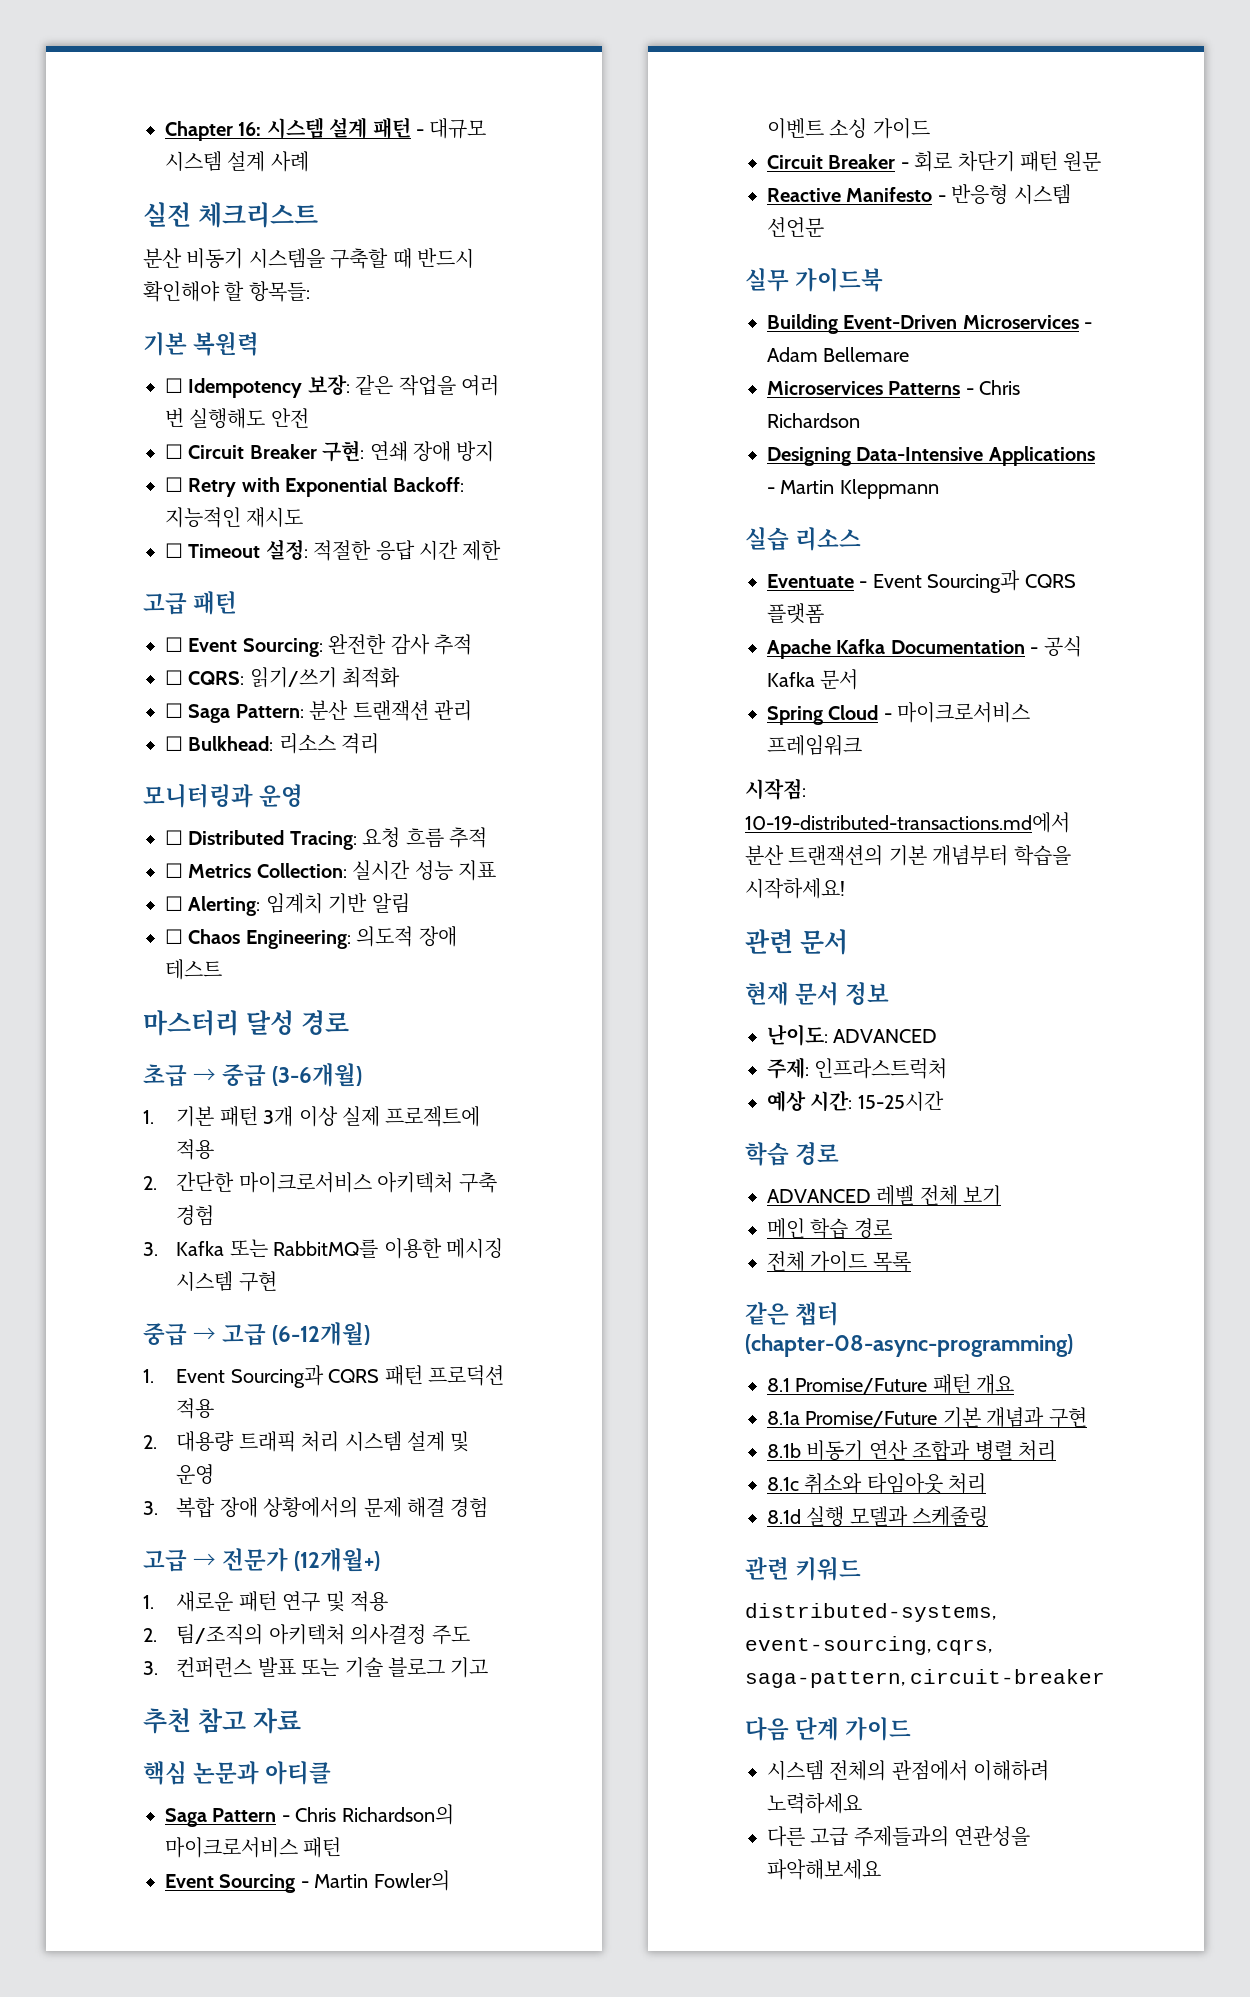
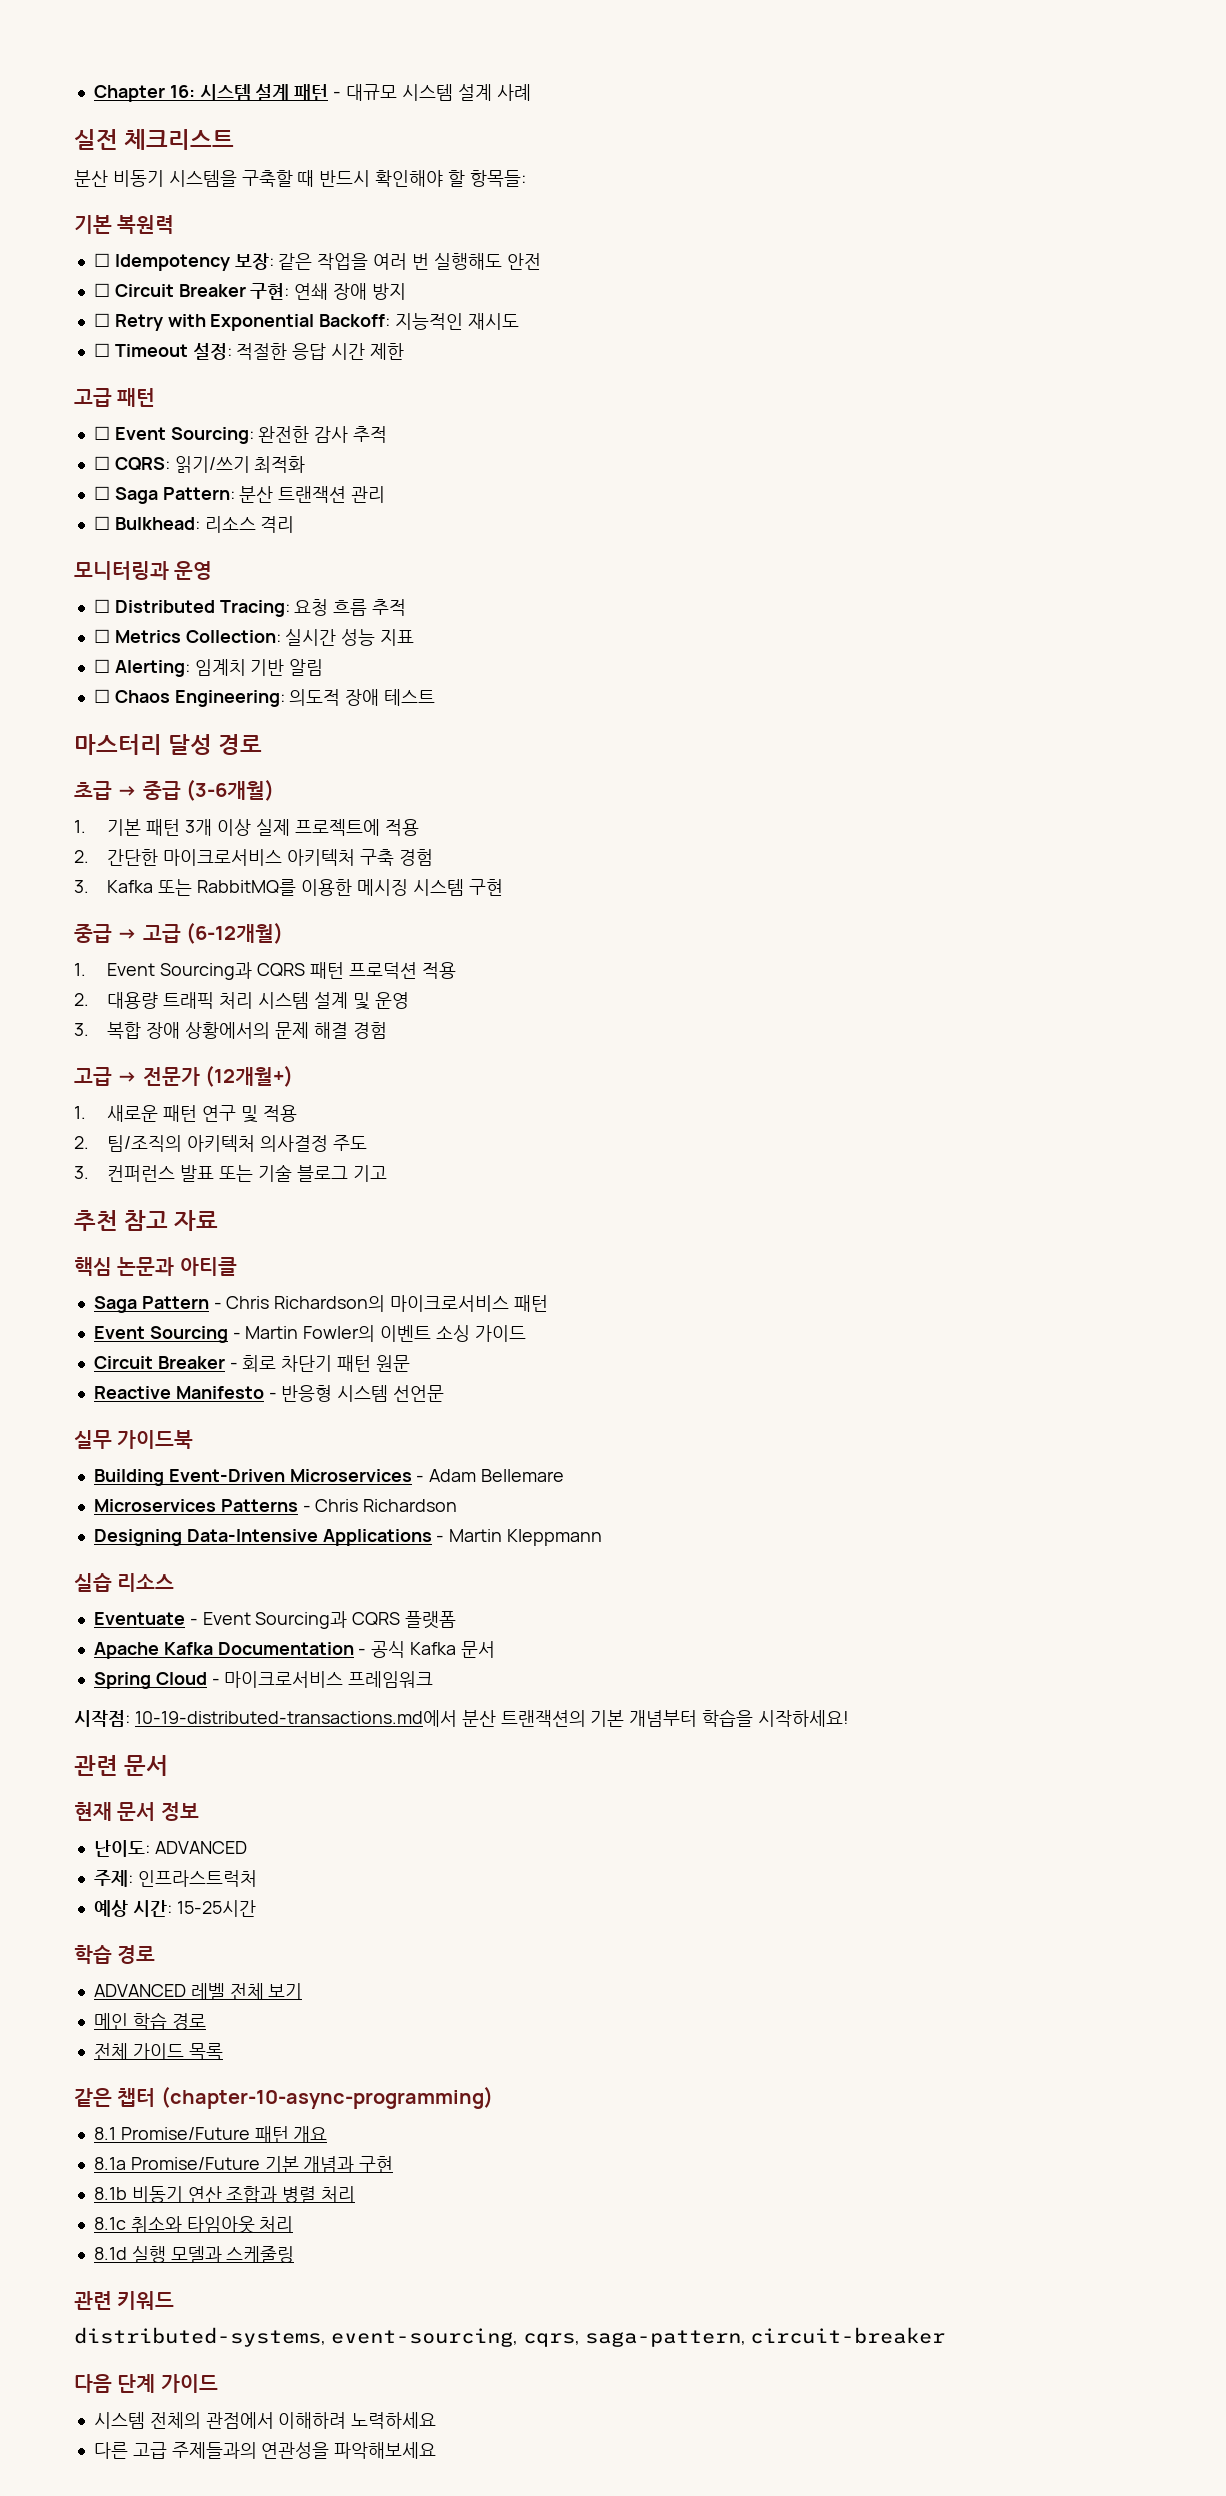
- 같은 챕터 (chapter-08-async-programming)
+ 같은 챕터 (chapter-10-async-programming)

